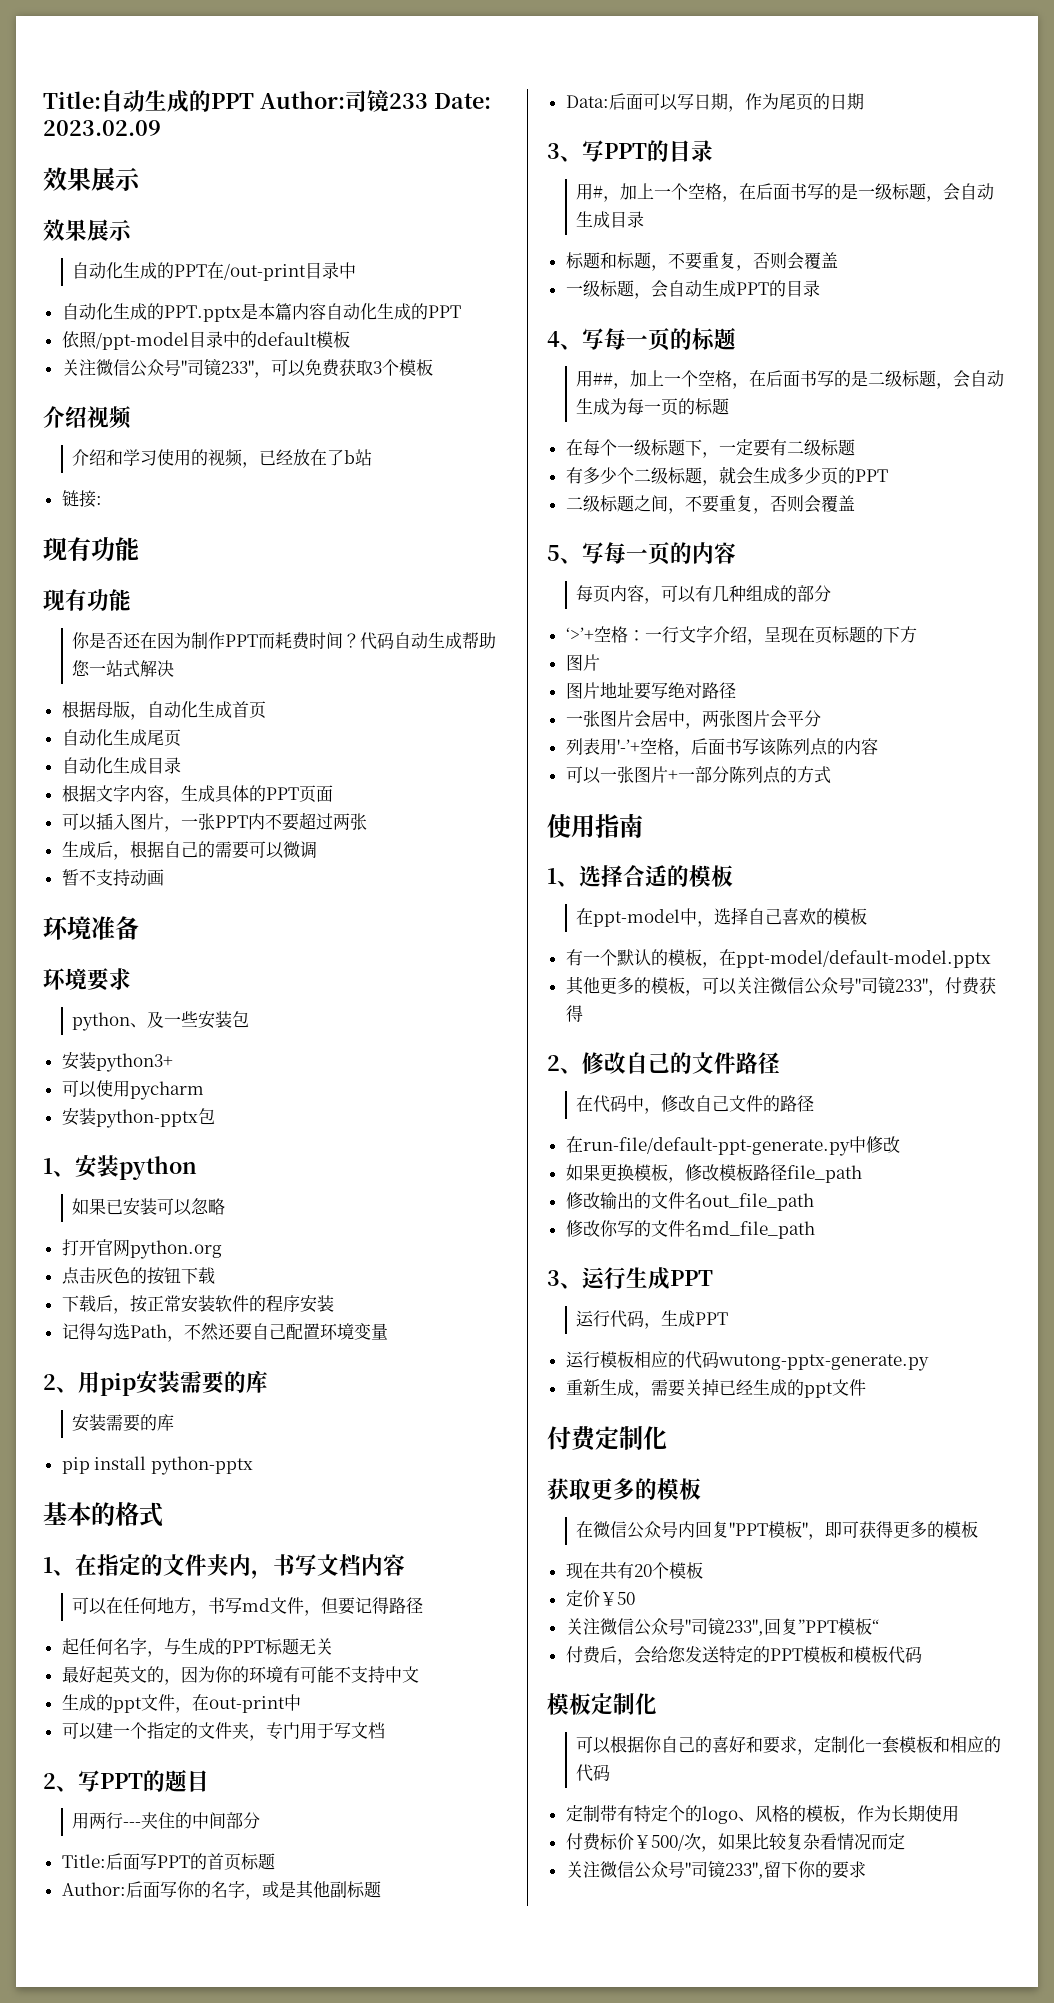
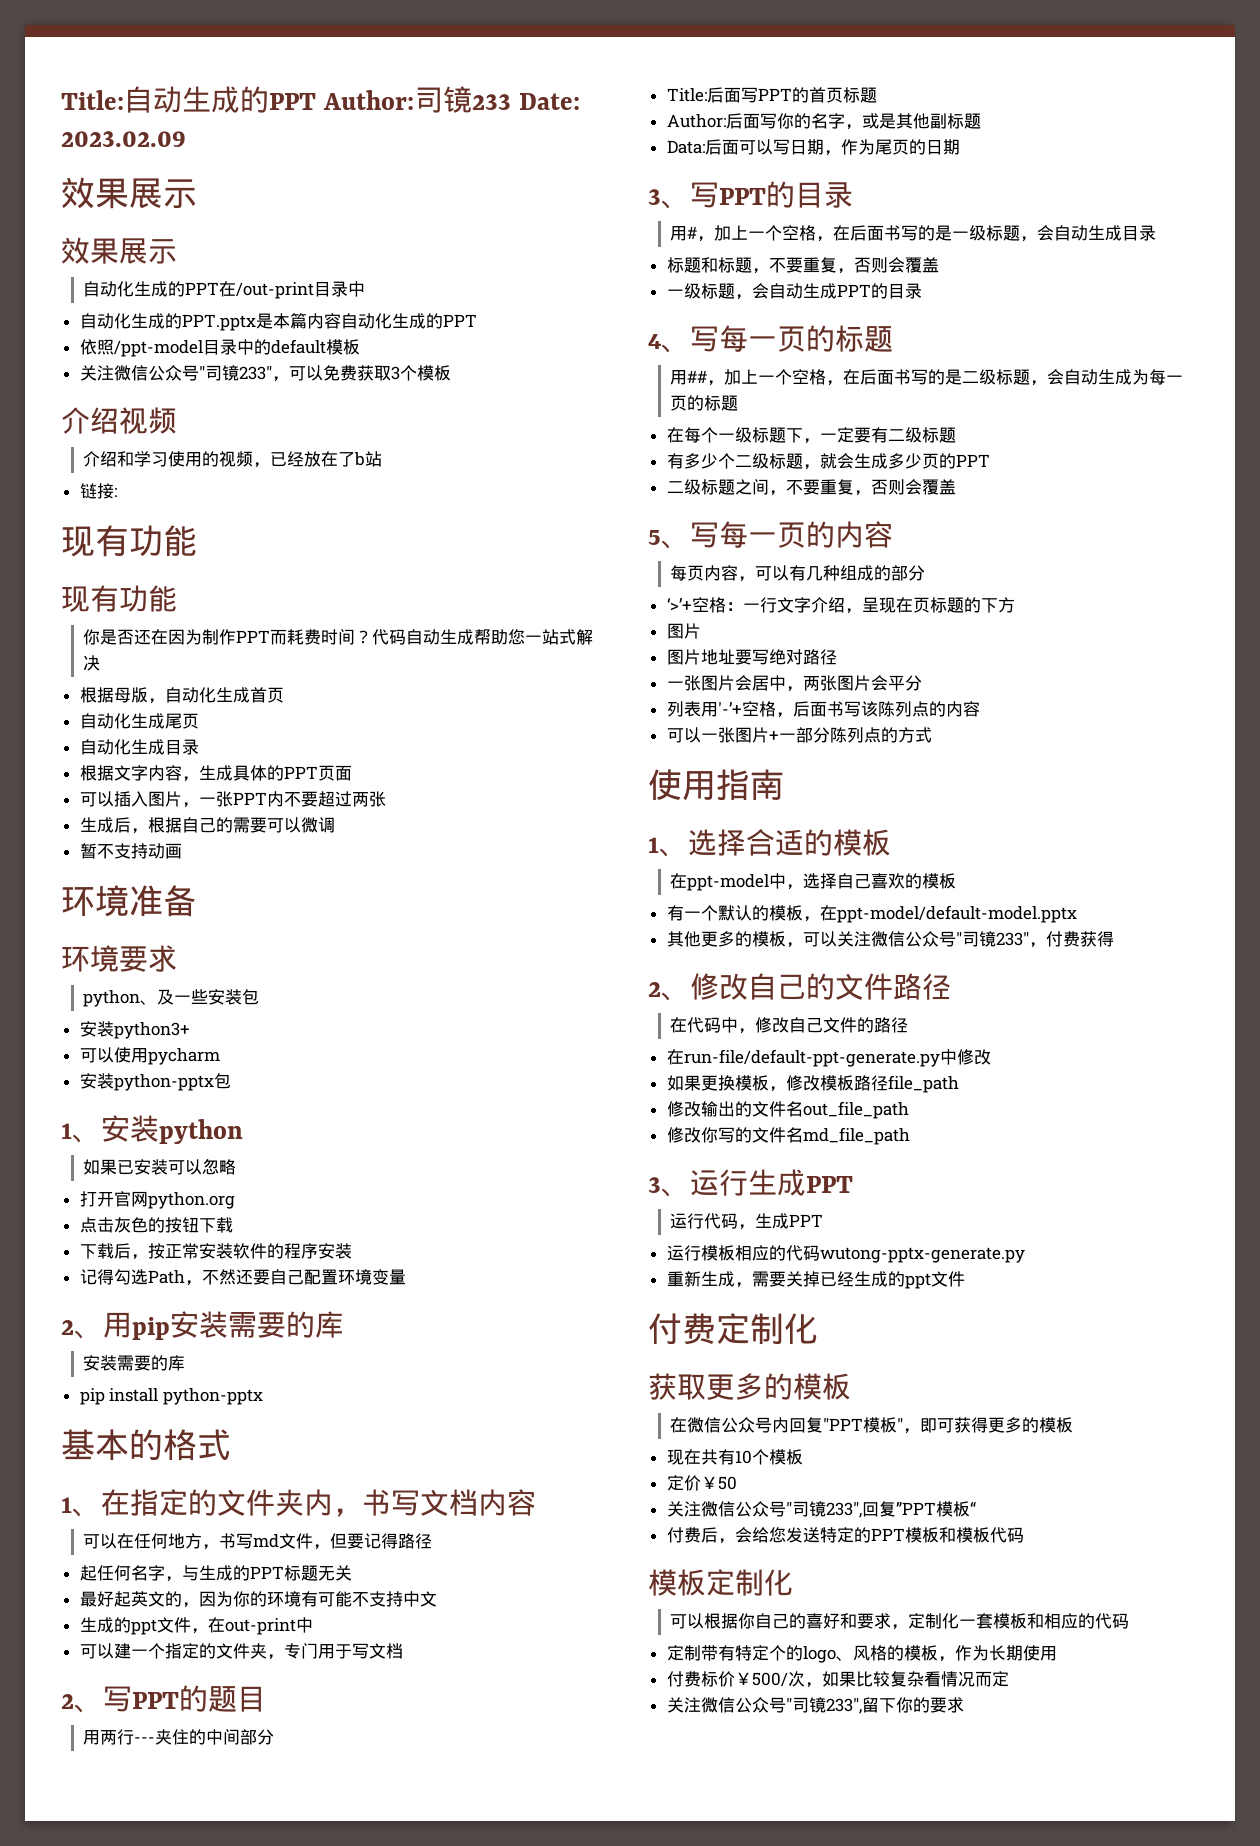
- 现在共有20个模板
+ 现在共有10个模板

